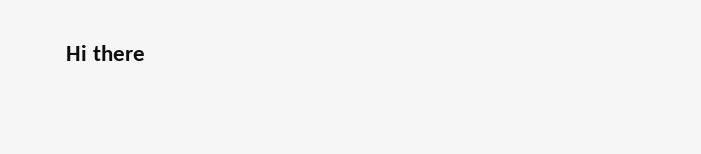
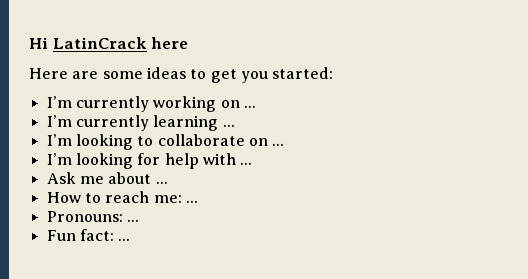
- Hi there
+ Hi LatinCrack here
+ Here are some ideas to get you started:
+ I’m currently working on ...
+ I’m currently learning ...
+ I’m looking to collaborate on ...
+ I’m looking for help with ...
+ Ask me about ...
+ How to reach me: ...
+ Pronouns: ...
+ Fun fact: ...

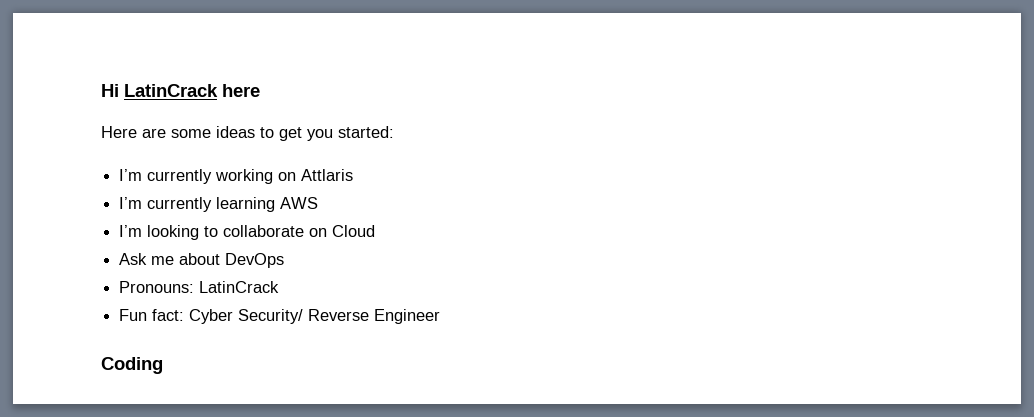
- I’m currently working on ...
+ I’m currently working on Attlaris
- I’m currently learning ...
+ I’m currently learning AWS
- I’m looking to collaborate on ...
- I’m looking for help with ...
- Ask me about ...
- How to reach me: ...
+ I’m looking to collaborate on Cloud
+ Ask me about DevOps
- Pronouns: ...
+ Pronouns: LatinCrack
- Fun fact: ...
+ Fun fact: Cyber Security/ Reverse Engineer
+ Coding

